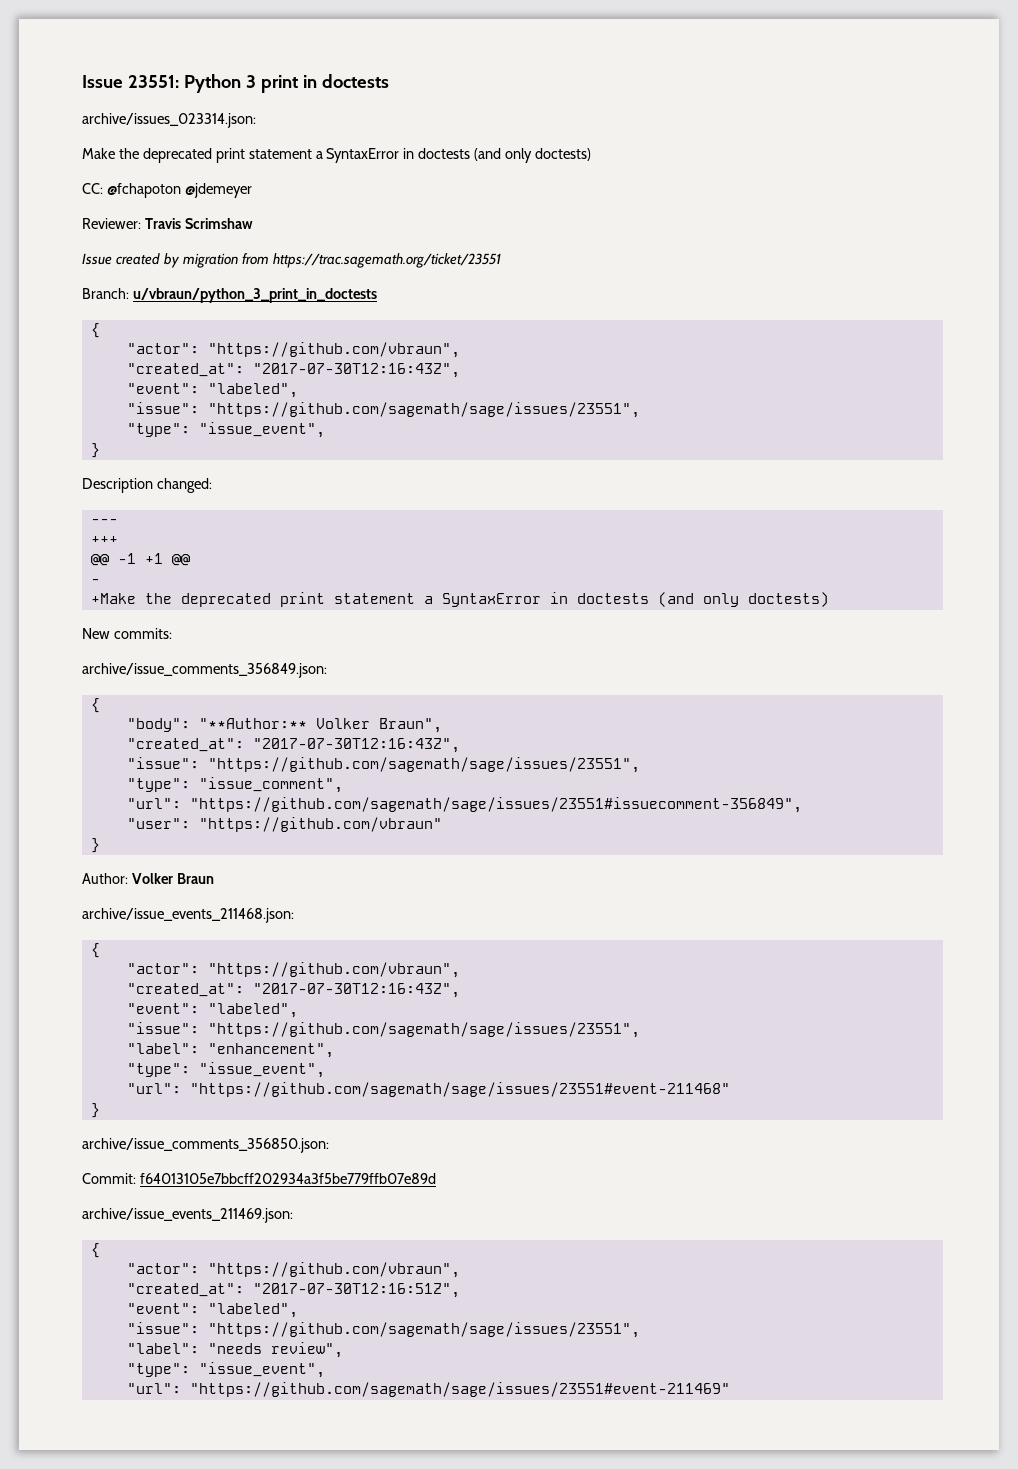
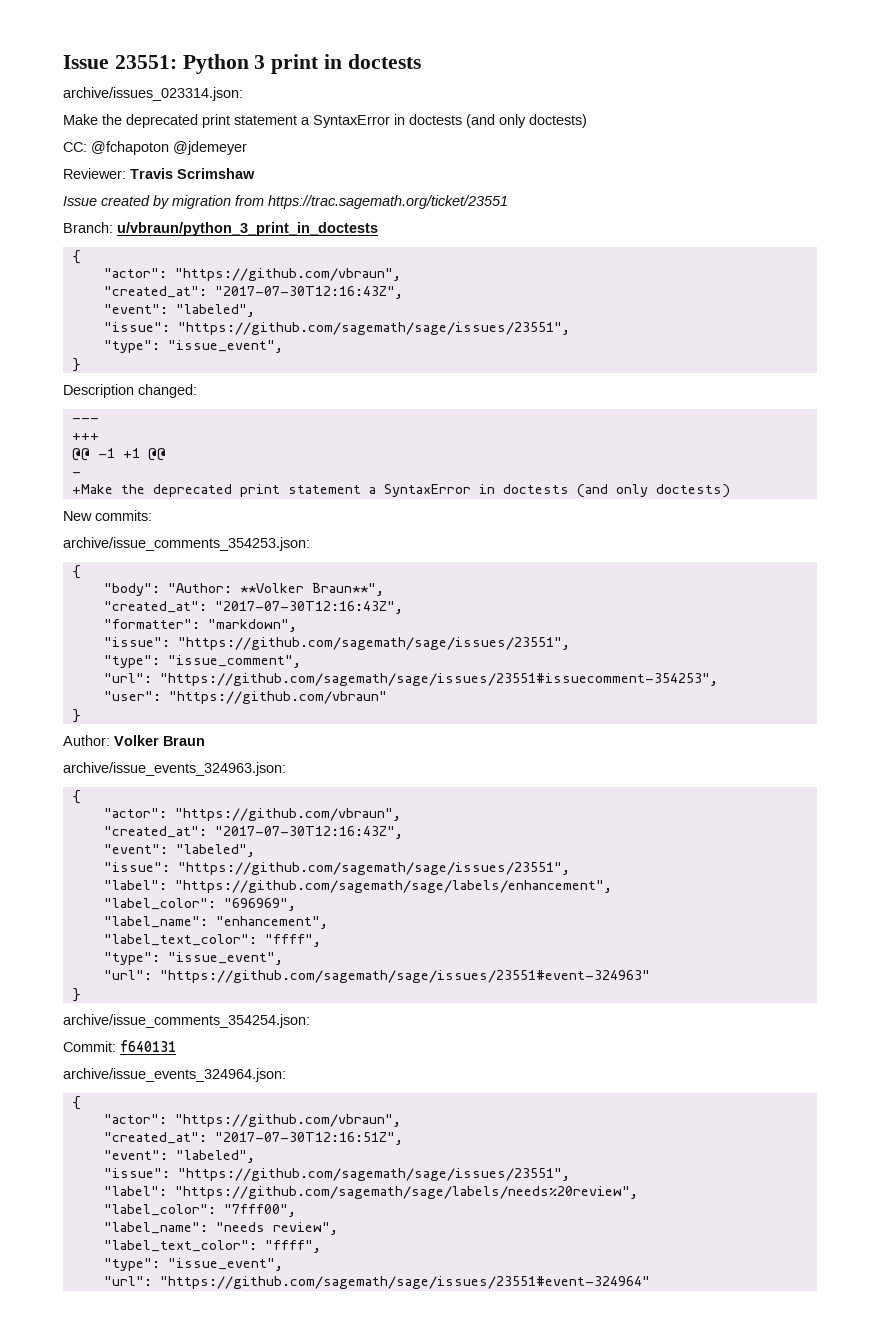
- archive/issue_comments_356849.json:
+ archive/issue_comments_354253.json:
- "body": "**Author:** Volker Braun",
+ "body": "Author: **Volker Braun**",
  "created_at": "2017-07-30T12:16:43Z",
+ "formatter": "markdown",
- "url": "https://github.com/sagemath/sage/issues/23551#issuecomment-356849",
+ "url": "https://github.com/sagemath/sage/issues/23551#issuecomment-354253",
- archive/issue_events_211468.json:
+ archive/issue_events_324963.json:
- "label": "enhancement",
+ "label": "https://github.com/sagemath/sage/labels/enhancement",
+ "label_color": "696969",
+ "label_name": "enhancement",
+ "label_text_color": "ffff",
  "type": "issue_event",
- "url": "https://github.com/sagemath/sage/issues/23551#event-211468"
+ "url": "https://github.com/sagemath/sage/issues/23551#event-324963"
  }
- archive/issue_comments_356850.json:
+ archive/issue_comments_354254.json:
- Commit: f64013105e7bbcff202934a3f5be779ffb07e89d
- archive/issue_events_211469.json:
+ Commit: f640131
+ archive/issue_events_324964.json:
- "label": "needs review",
+ "label": "https://github.com/sagemath/sage/labels/needs%20review",
+ "label_color": "7fff00",
+ "label_name": "needs review",
+ "label_text_color": "ffff",
  "type": "issue_event",
- "url": "https://github.com/sagemath/sage/issues/23551#event-211469"
+ "url": "https://github.com/sagemath/sage/issues/23551#event-324964"

